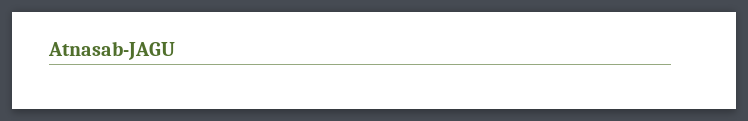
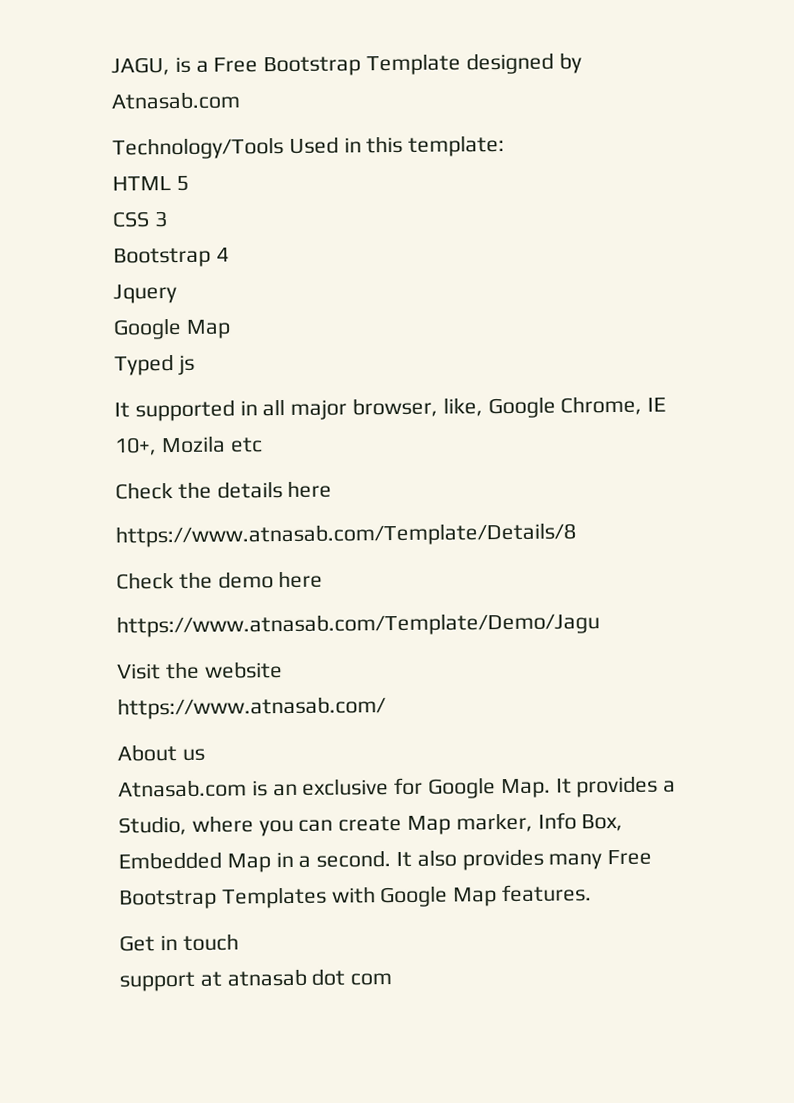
- Atnasab-JAGU
+ JAGU, is a Free Bootstrap Template designed by Atnasab.com
+ Technology/Tools Used in this template:
+ HTML 5
+ CSS 3
+ Bootstrap 4
+ Jquery
+ Google Map
+ Typed js
+ It supported in all major browser, like, Google Chrome, IE 10+, Mozila etc
+ Check the details here
+ https://www.atnasab.com/Template/Details/8
+ Check the demo here
+ https://www.atnasab.com/Template/Demo/Jagu
+ Visit the website
+ https://www.atnasab.com/
+ About us
+ Atnasab.com is an exclusive for Google Map. It provides a Studio, where you can create Map marker, Info Box, Embedded Map in a second. It also provides many Free Bootstrap Templates with Google Map features.
+ Get in touch
+ support at atnasab dot com

